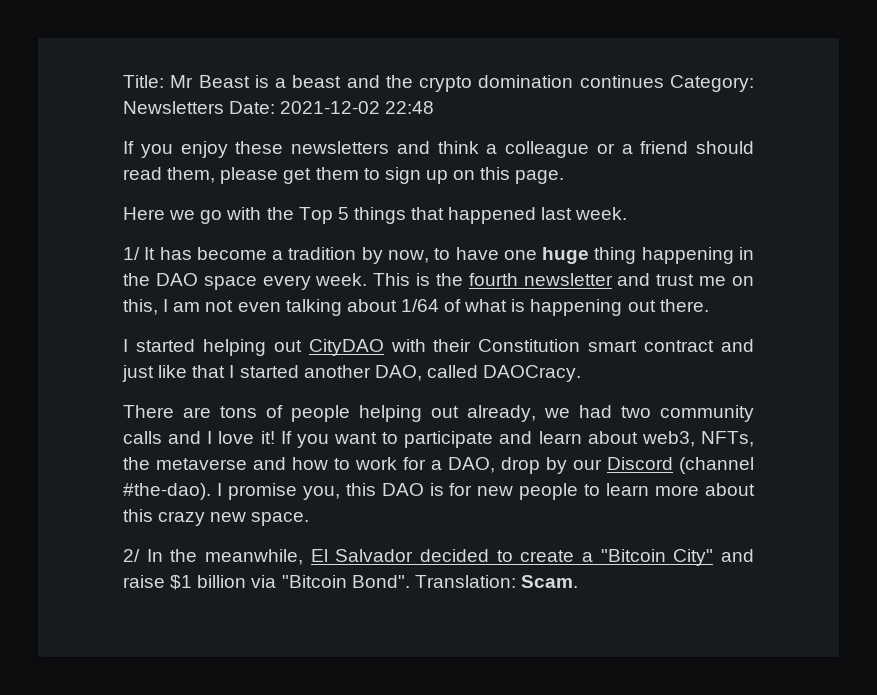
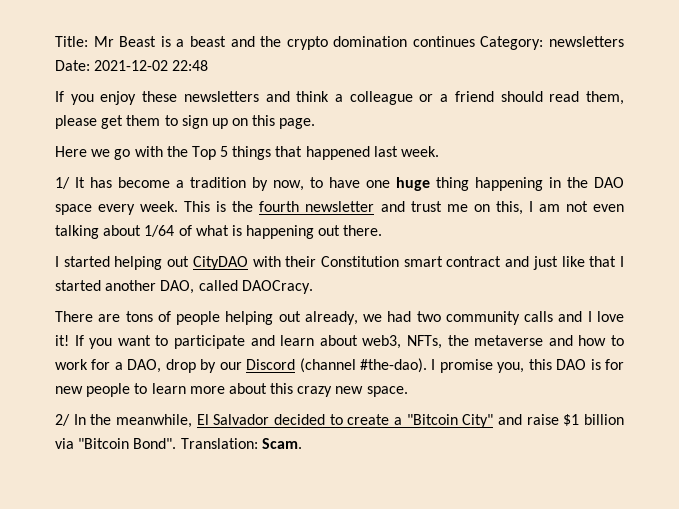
- Title: Mr Beast is a beast and the crypto domination continues Category: Newsletters Date: 2021-12-02 22:48
+ Title: Mr Beast is a beast and the crypto domination continues Category: newsletters Date: 2021-12-02 22:48

